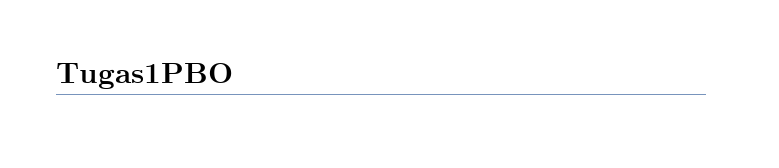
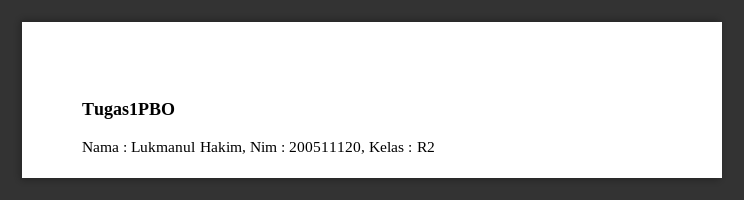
+ Nama : Lukmanul Hakim, Nim : 200511120, Kelas : R2

